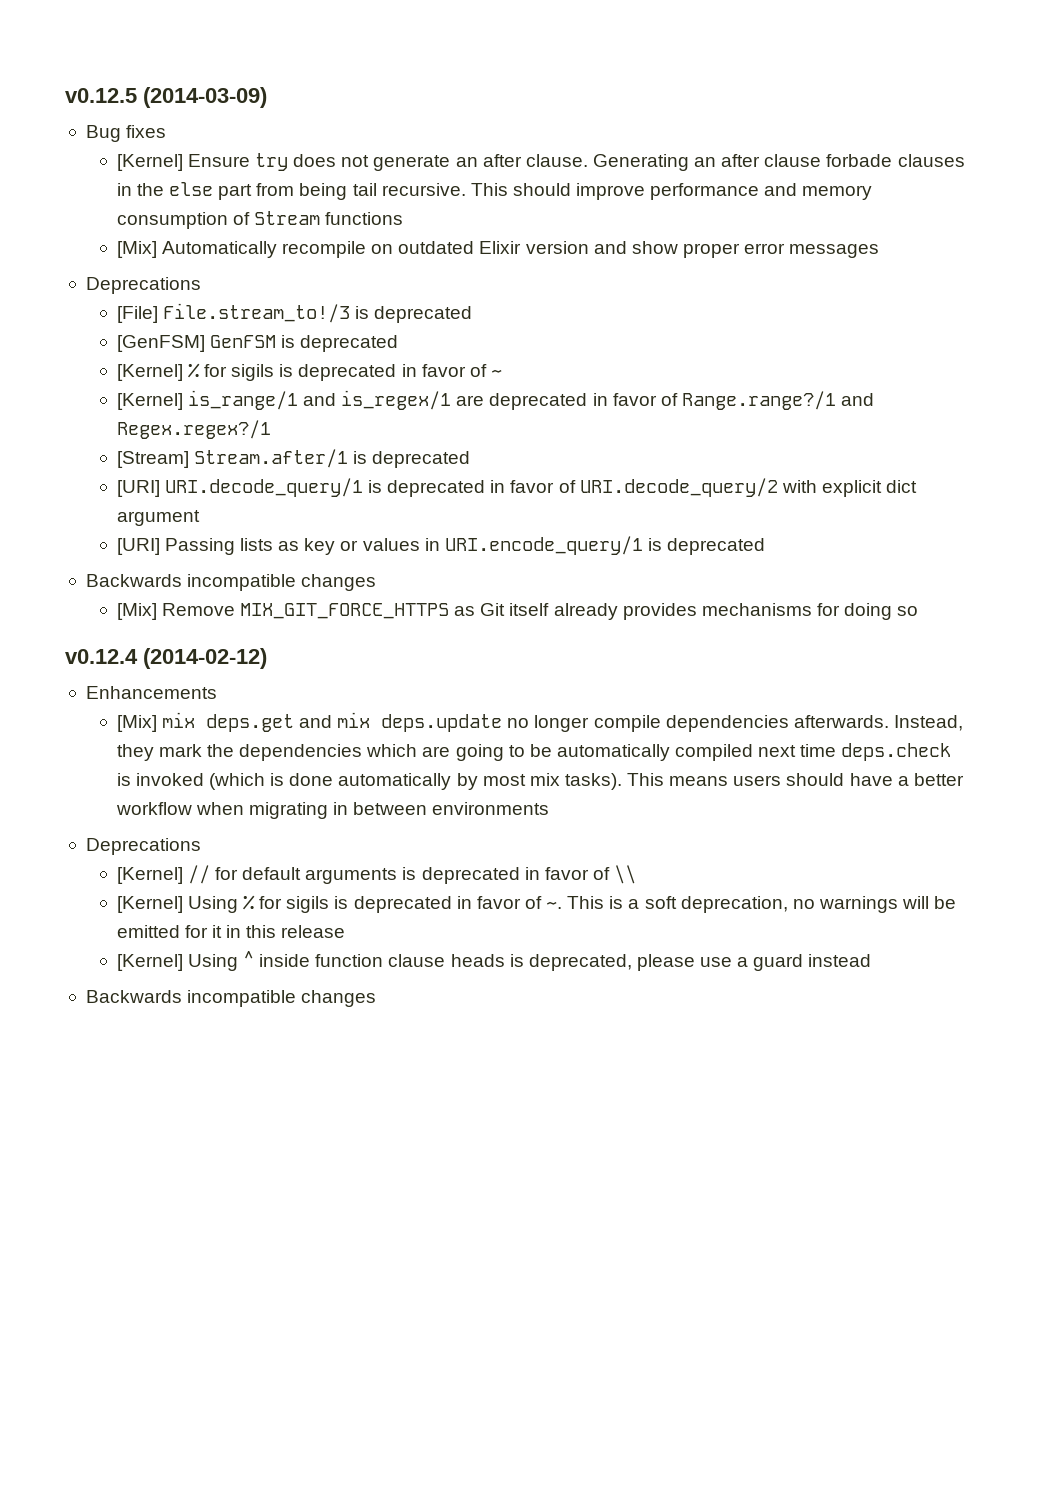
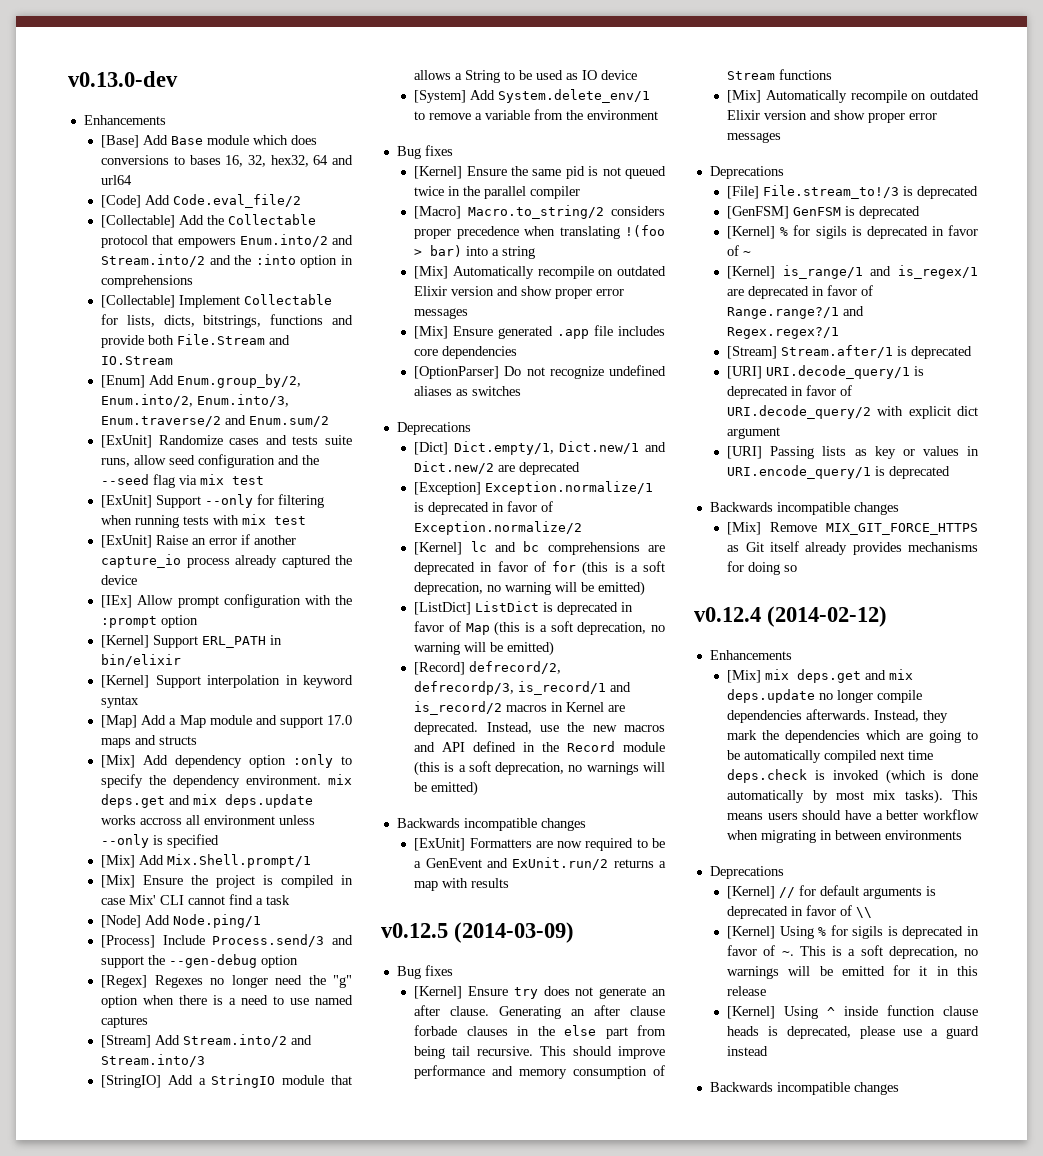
+ v0.13.0-dev
+ Enhancements
+ [Base] Add Base module which does conversions to bases 16, 32, hex32, 64 and url64
+ [Code] Add Code.eval_file/2
+ [Collectable] Add the Collectable protocol that empowers Enum.into/2 and Stream.into/2 and the :into option in comprehensions
+ [Collectable] Implement Collectable for lists, dicts, bitstrings, functions and provide both File.Stream and IO.Stream
+ [Enum] Add Enum.group_by/2, Enum.into/2, Enum.into/3, Enum.traverse/2 and Enum.sum/2
+ [ExUnit] Randomize cases and tests suite runs, allow seed configuration and the --seed flag via mix test
+ [ExUnit] Support --only for filtering when running tests with mix test
+ [ExUnit] Raise an error if another capture_io process already captured the device
+ [IEx] Allow prompt configuration with the :prompt option
+ [Kernel] Support ERL_PATH in bin/elixir
+ [Kernel] Support interpolation in keyword syntax
+ [Map] Add a Map module and support 17.0 maps and structs
+ [Mix] Add dependency option :only to specify the dependency environment. mix deps.get and mix deps.update works accross all environment unless --only is specified
+ [Mix] Add Mix.Shell.prompt/1
+ [Mix] Ensure the project is compiled in case Mix' CLI cannot find a task
+ [Node] Add Node.ping/1
+ [Process] Include Process.send/3 and support the --gen-debug option
+ [Regex] Regexes no longer need the "g" option when there is a need to use named captures
+ [Stream] Add Stream.into/2 and Stream.into/3
+ [StringIO] Add a StringIO module that allows a String to be used as IO device
+ [System] Add System.delete_env/1 to remove a variable from the environment
+ Bug fixes
+ [Kernel] Ensure the same pid is not queued twice in the parallel compiler
+ [Macro] Macro.to_string/2 considers proper precedence when translating !(foo > bar) into a string
+ [Mix] Automatically recompile on outdated Elixir version and show proper error messages
+ [Mix] Ensure generated .app file includes core dependencies
+ [OptionParser] Do not recognize undefined aliases as switches
+ Deprecations
+ [Dict] Dict.empty/1, Dict.new/1 and Dict.new/2 are deprecated
+ [Exception] Exception.normalize/1 is deprecated in favor of Exception.normalize/2
+ [Kernel] lc and bc comprehensions are deprecated in favor of for (this is a soft deprecation, no warning will be emitted)
+ [ListDict] ListDict is deprecated in favor of Map (this is a soft deprecation, no warning will be emitted)
+ [Record] defrecord/2, defrecordp/3, is_record/1 and is_record/2 macros in Kernel are deprecated. Instead, use the new macros and API defined in the Record module (this is a soft deprecation, no warnings will be emitted)
+ Backwards incompatible changes
+ [ExUnit] Formatters are now required to be a GenEvent and ExUnit.run/2 returns a map with results

